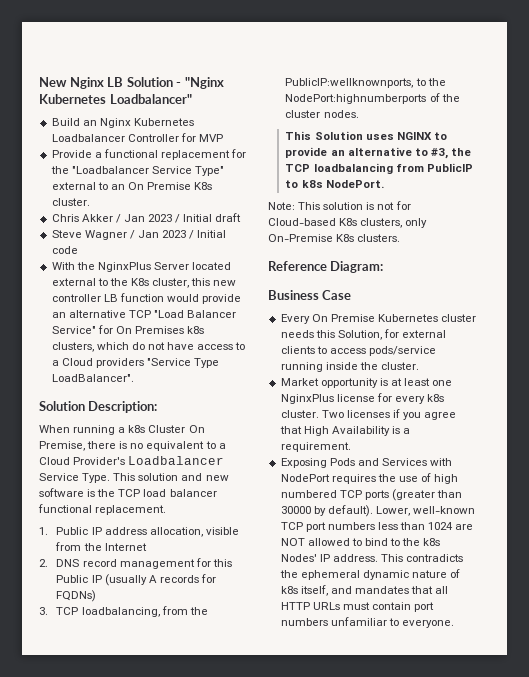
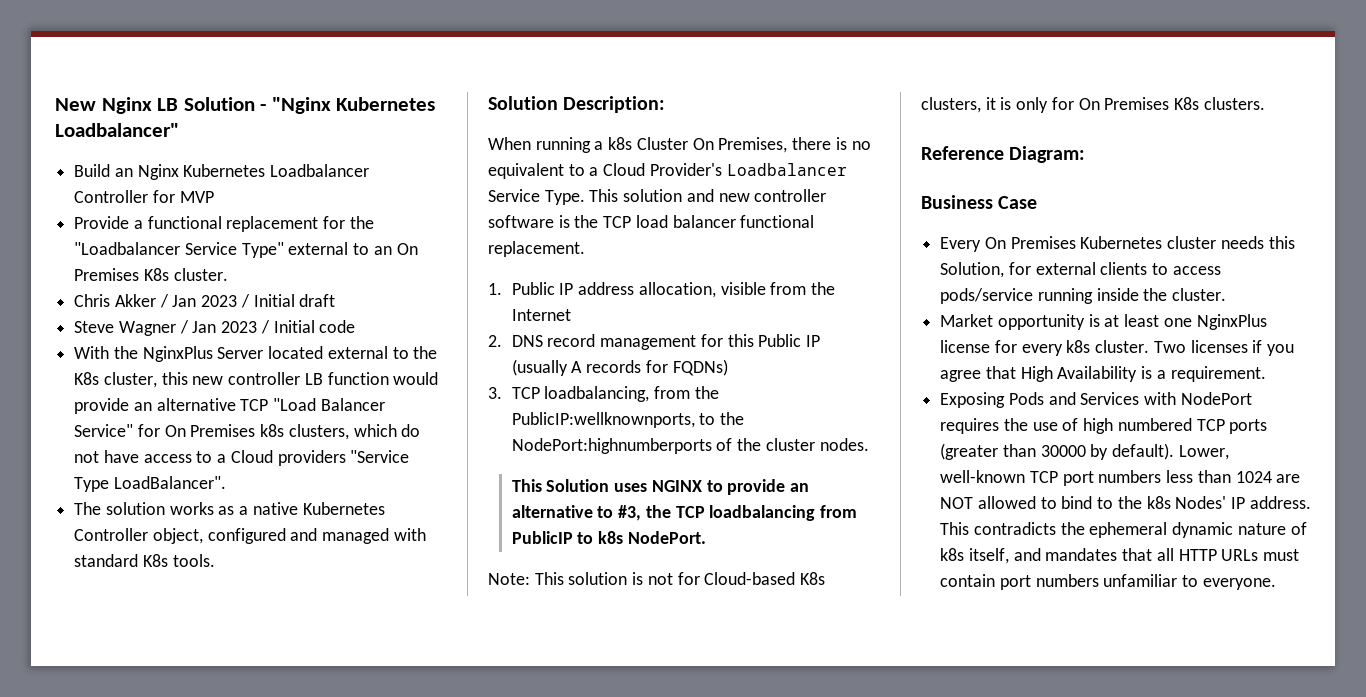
- Provide a functional replacement for the "Loadbalancer Service Type" external to an On Premise K8s cluster.
+ Provide a functional replacement for the "Loadbalancer Service Type" external to an On Premises K8s cluster.
+ The solution works as a native Kubernetes Controller object, configured and managed with standard K8s tools.
- When running a k8s Cluster On Premise, there is no equivalent to a Cloud Provider's Loadbalancer Service Type.
+ When running a k8s Cluster On Premises, there is no equivalent to a Cloud Provider's Loadbalancer Service Type.
- This solution and new software is the TCP load balancer functional replacement.
+ This solution and new controller software is the TCP load balancer functional replacement.
- Note: This solution is not for Cloud-based K8s clusters, only On-Premise K8s clusters.
+ Note: This solution is not for Cloud-based K8s clusters, it is only for On Premises K8s clusters.
- Every On Premise Kubernetes cluster needs this Solution, for external clients to access pods/service running inside the cluster.
+ Every On Premises Kubernetes cluster needs this Solution, for external clients to access pods/service running inside the cluster.

